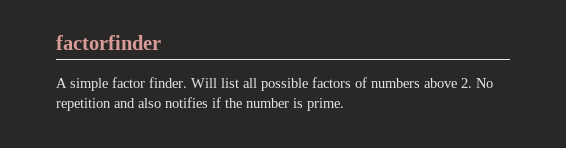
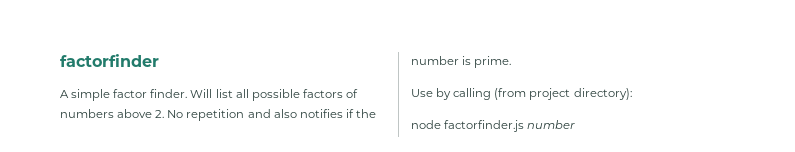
+ Use by calling (from project directory):
+ node factorfinder.js number

